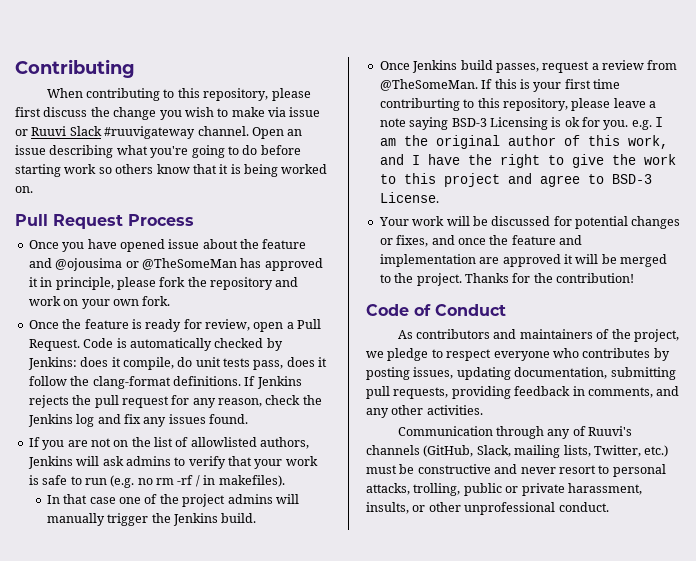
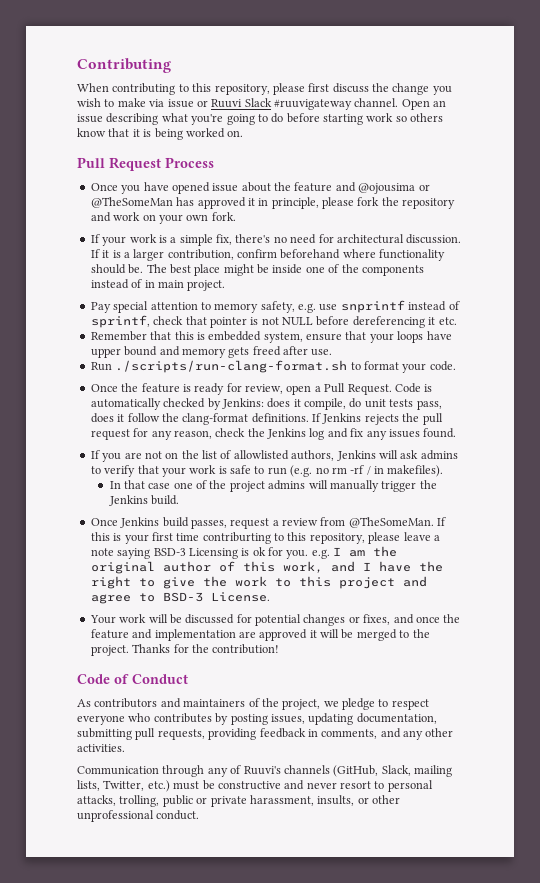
+ If your work is a simple fix, there's no need for architectural discussion. If it is a larger contribution, confirm beforehand where functionality should be. The best place might be inside one of the components instead of in main project.
+ Pay special attention to memory safety, e.g. use snprintf instead of sprintf, check that pointer is not NULL before dereferencing it etc.
+ Remember that this is embedded system, ensure that your loops have upper bound and memory gets freed after use.
+ Run ./scripts/run-clang-format.sh to format your code.

